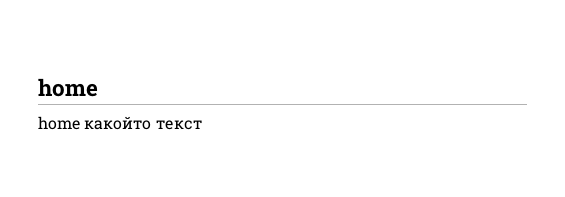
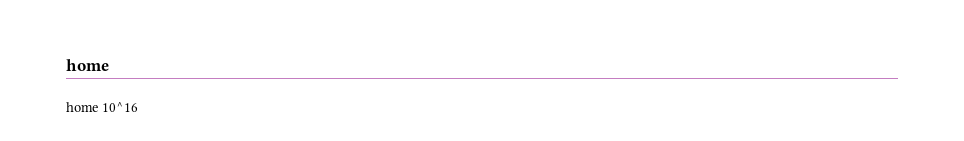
- home какойто текст
+ home 10^16

